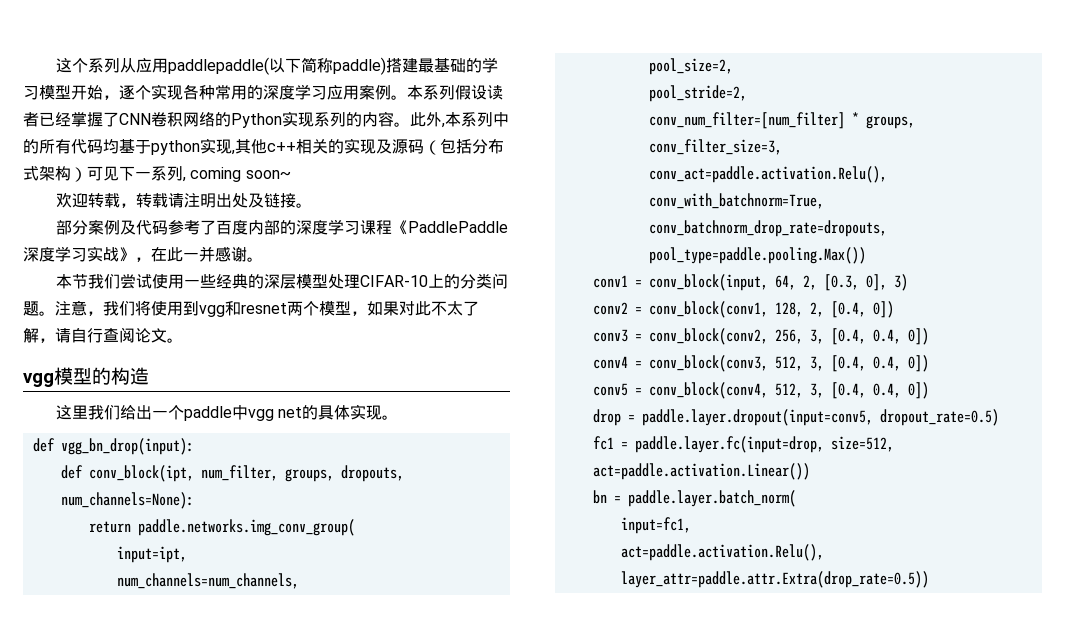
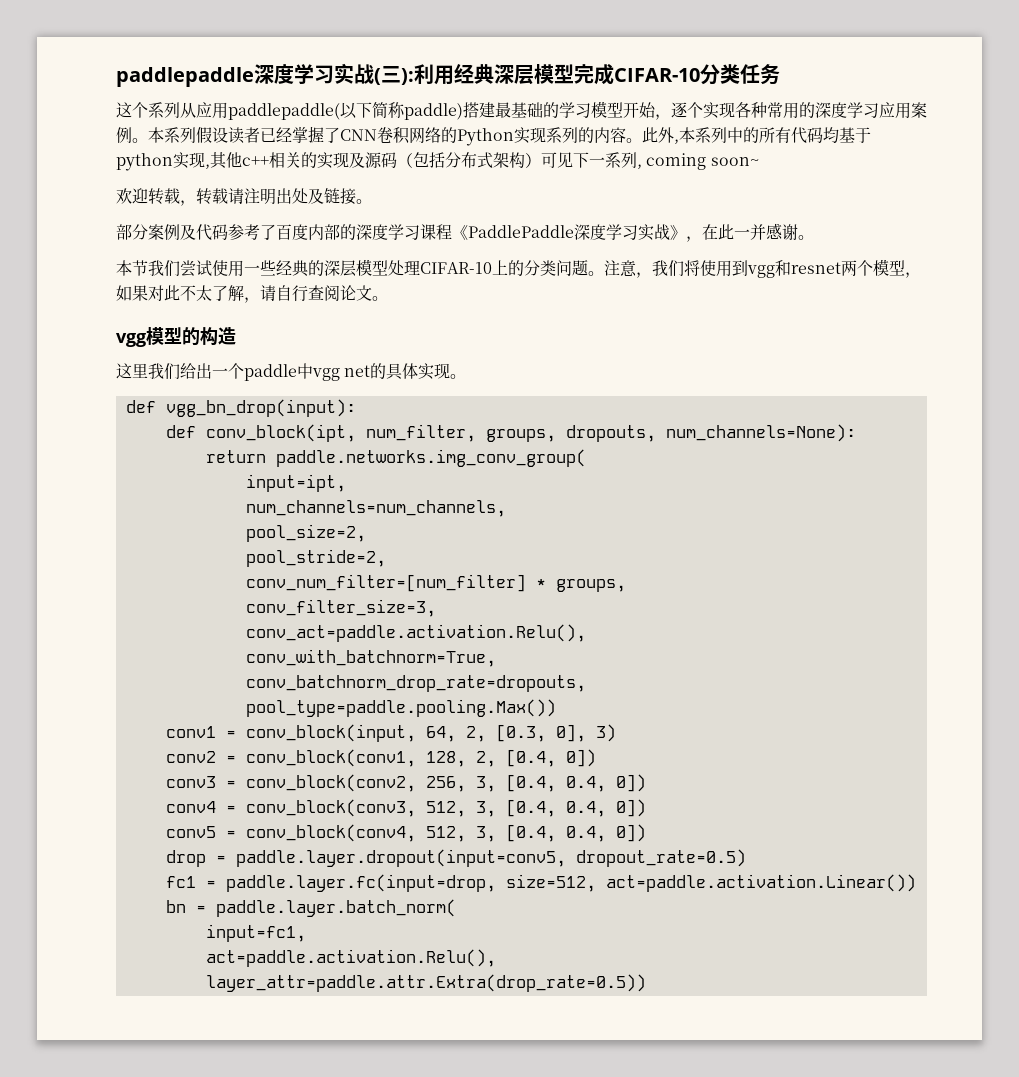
+ paddlepaddle深度学习实战(三):利用经典深层模型完成CIFAR-10分类任务

